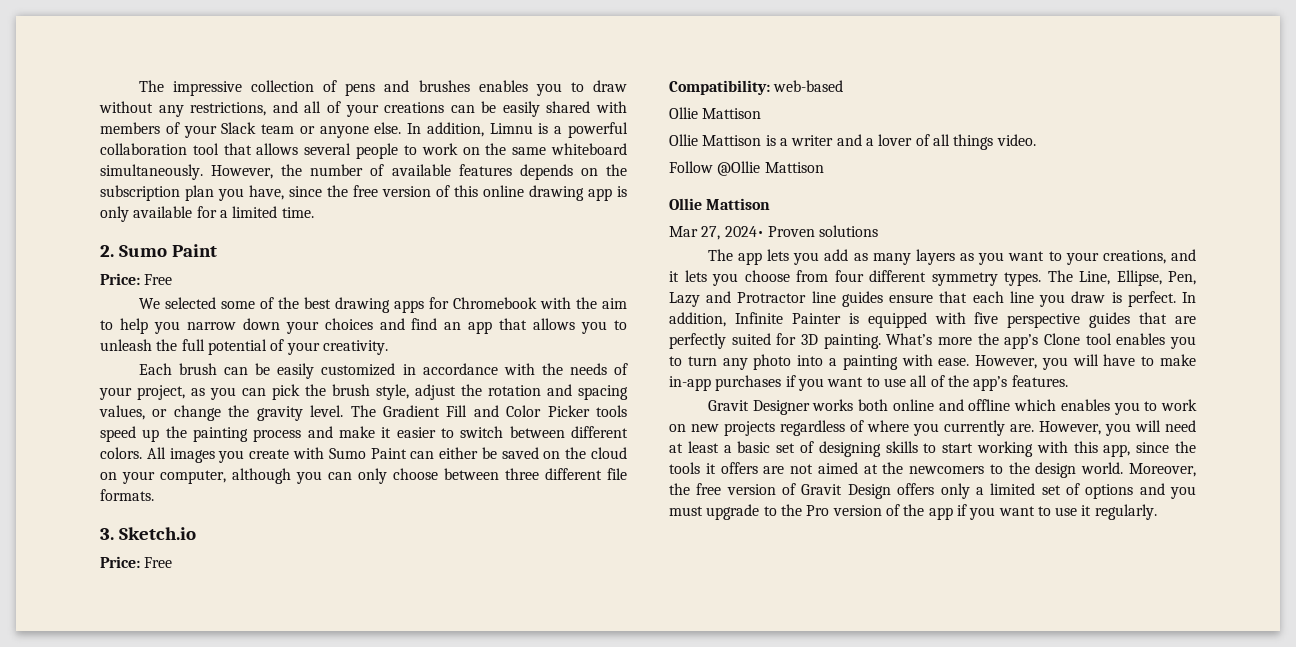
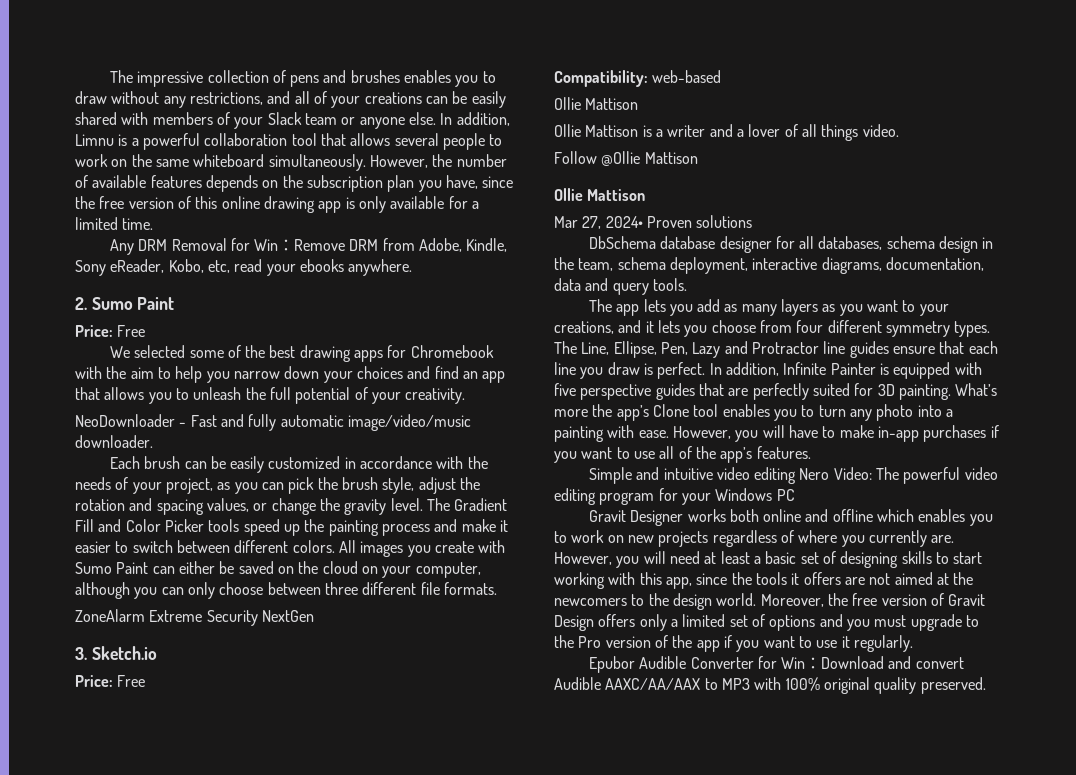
+ Any DRM Removal for Win：Remove DRM from Adobe, Kindle, Sony eReader, Kobo, etc, read your ebooks anywhere.
+ NeoDownloader - Fast and fully automatic image/video/music downloader.
+ ZoneAlarm Extreme Security NextGen
+ DbSchema database designer for all databases, schema design in the team, schema deployment, interactive diagrams, documentation, data and query tools.
+ Simple and intuitive video editing Nero Video: The powerful video editing program for your Windows PC
+ Epubor Audible Converter for Win：Download and convert Audible AAXC/AA/AAX to MP3 with 100% original quality preserved.

